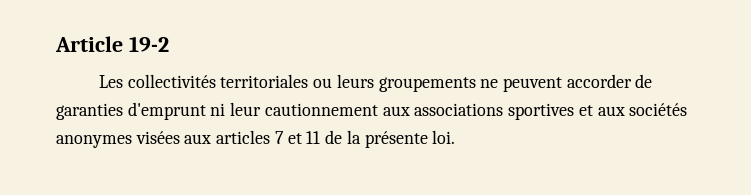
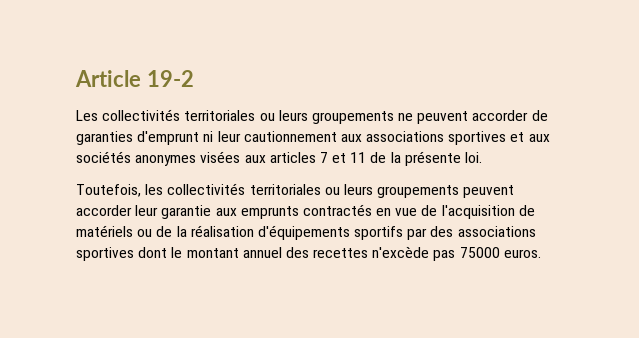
+ Toutefois, les collectivités territoriales ou leurs groupements peuvent accorder leur garantie aux emprunts contractés en vue de l'acquisition de matériels ou de la réalisation d'équipements sportifs par des associations sportives dont le montant annuel des recettes n'excède pas 75000 euros.

